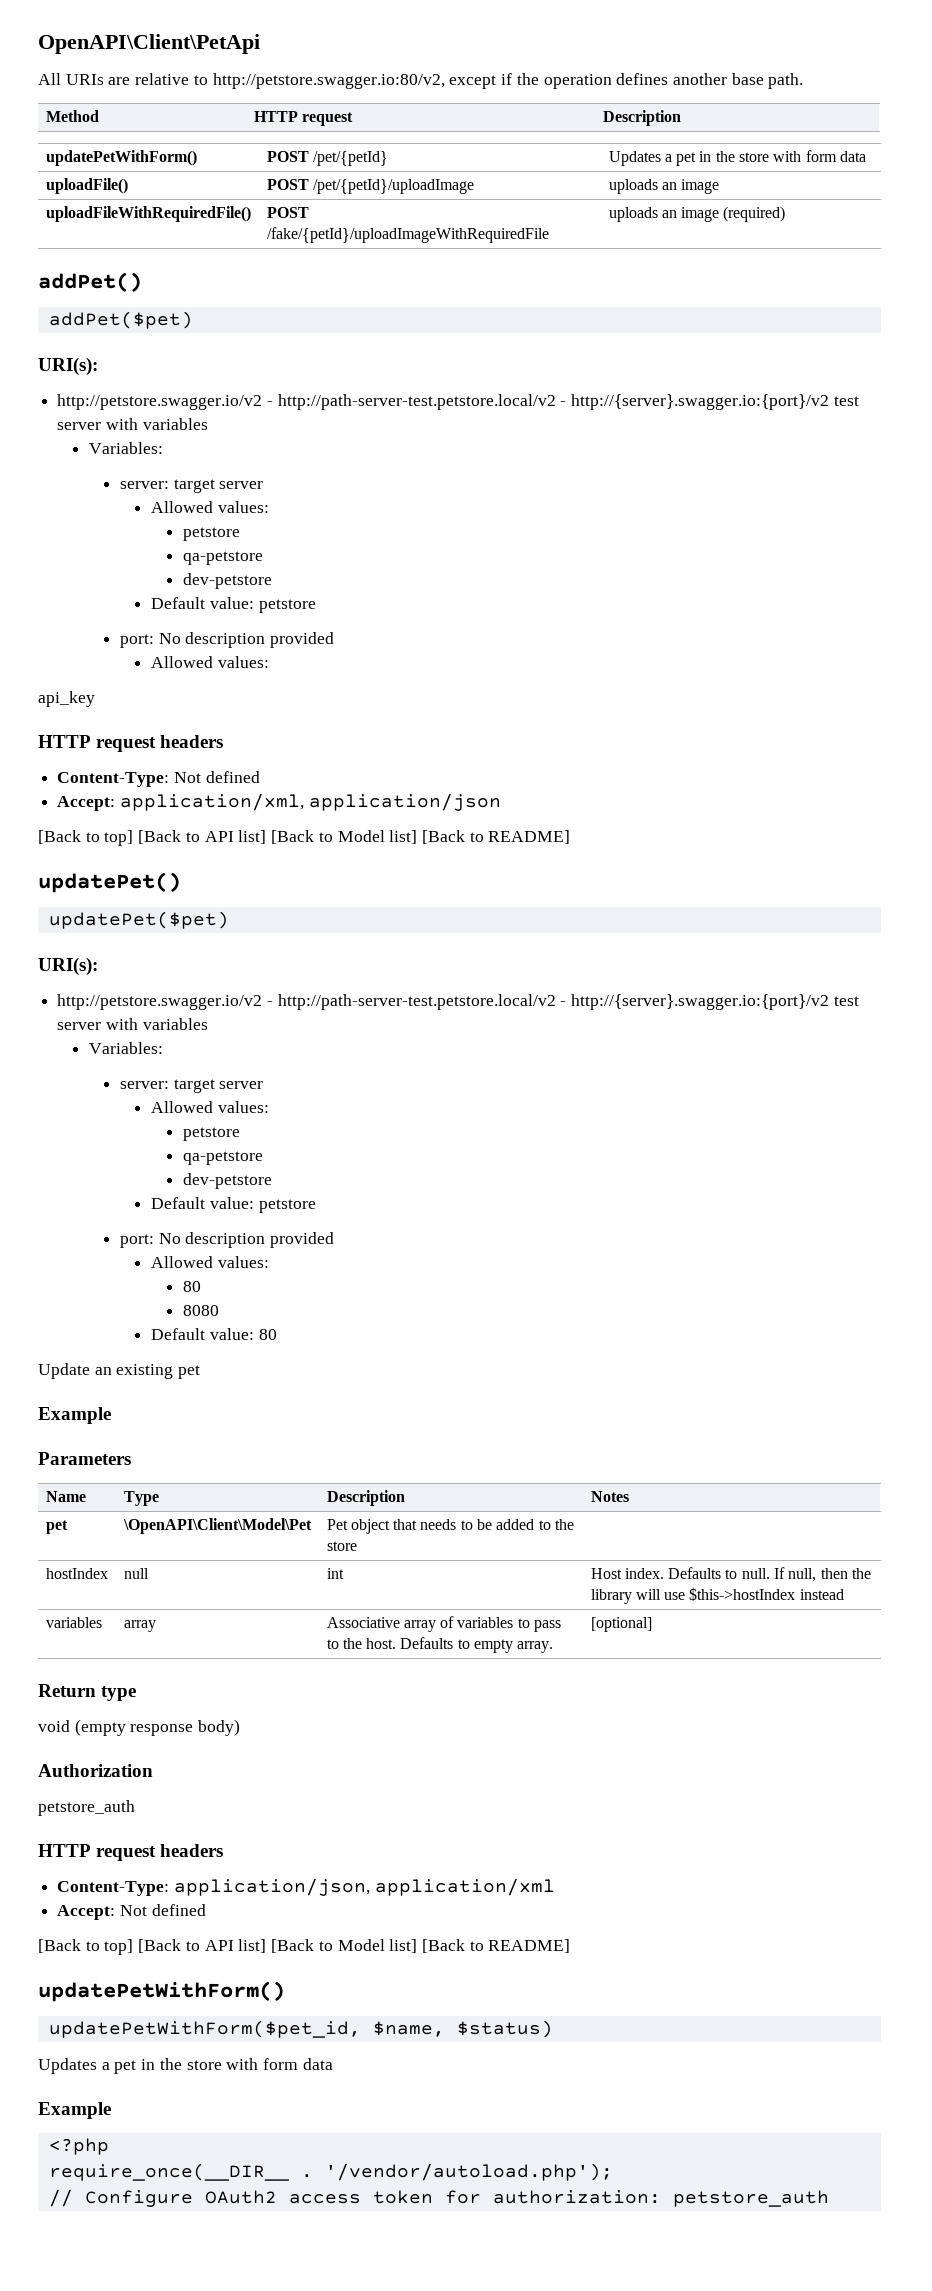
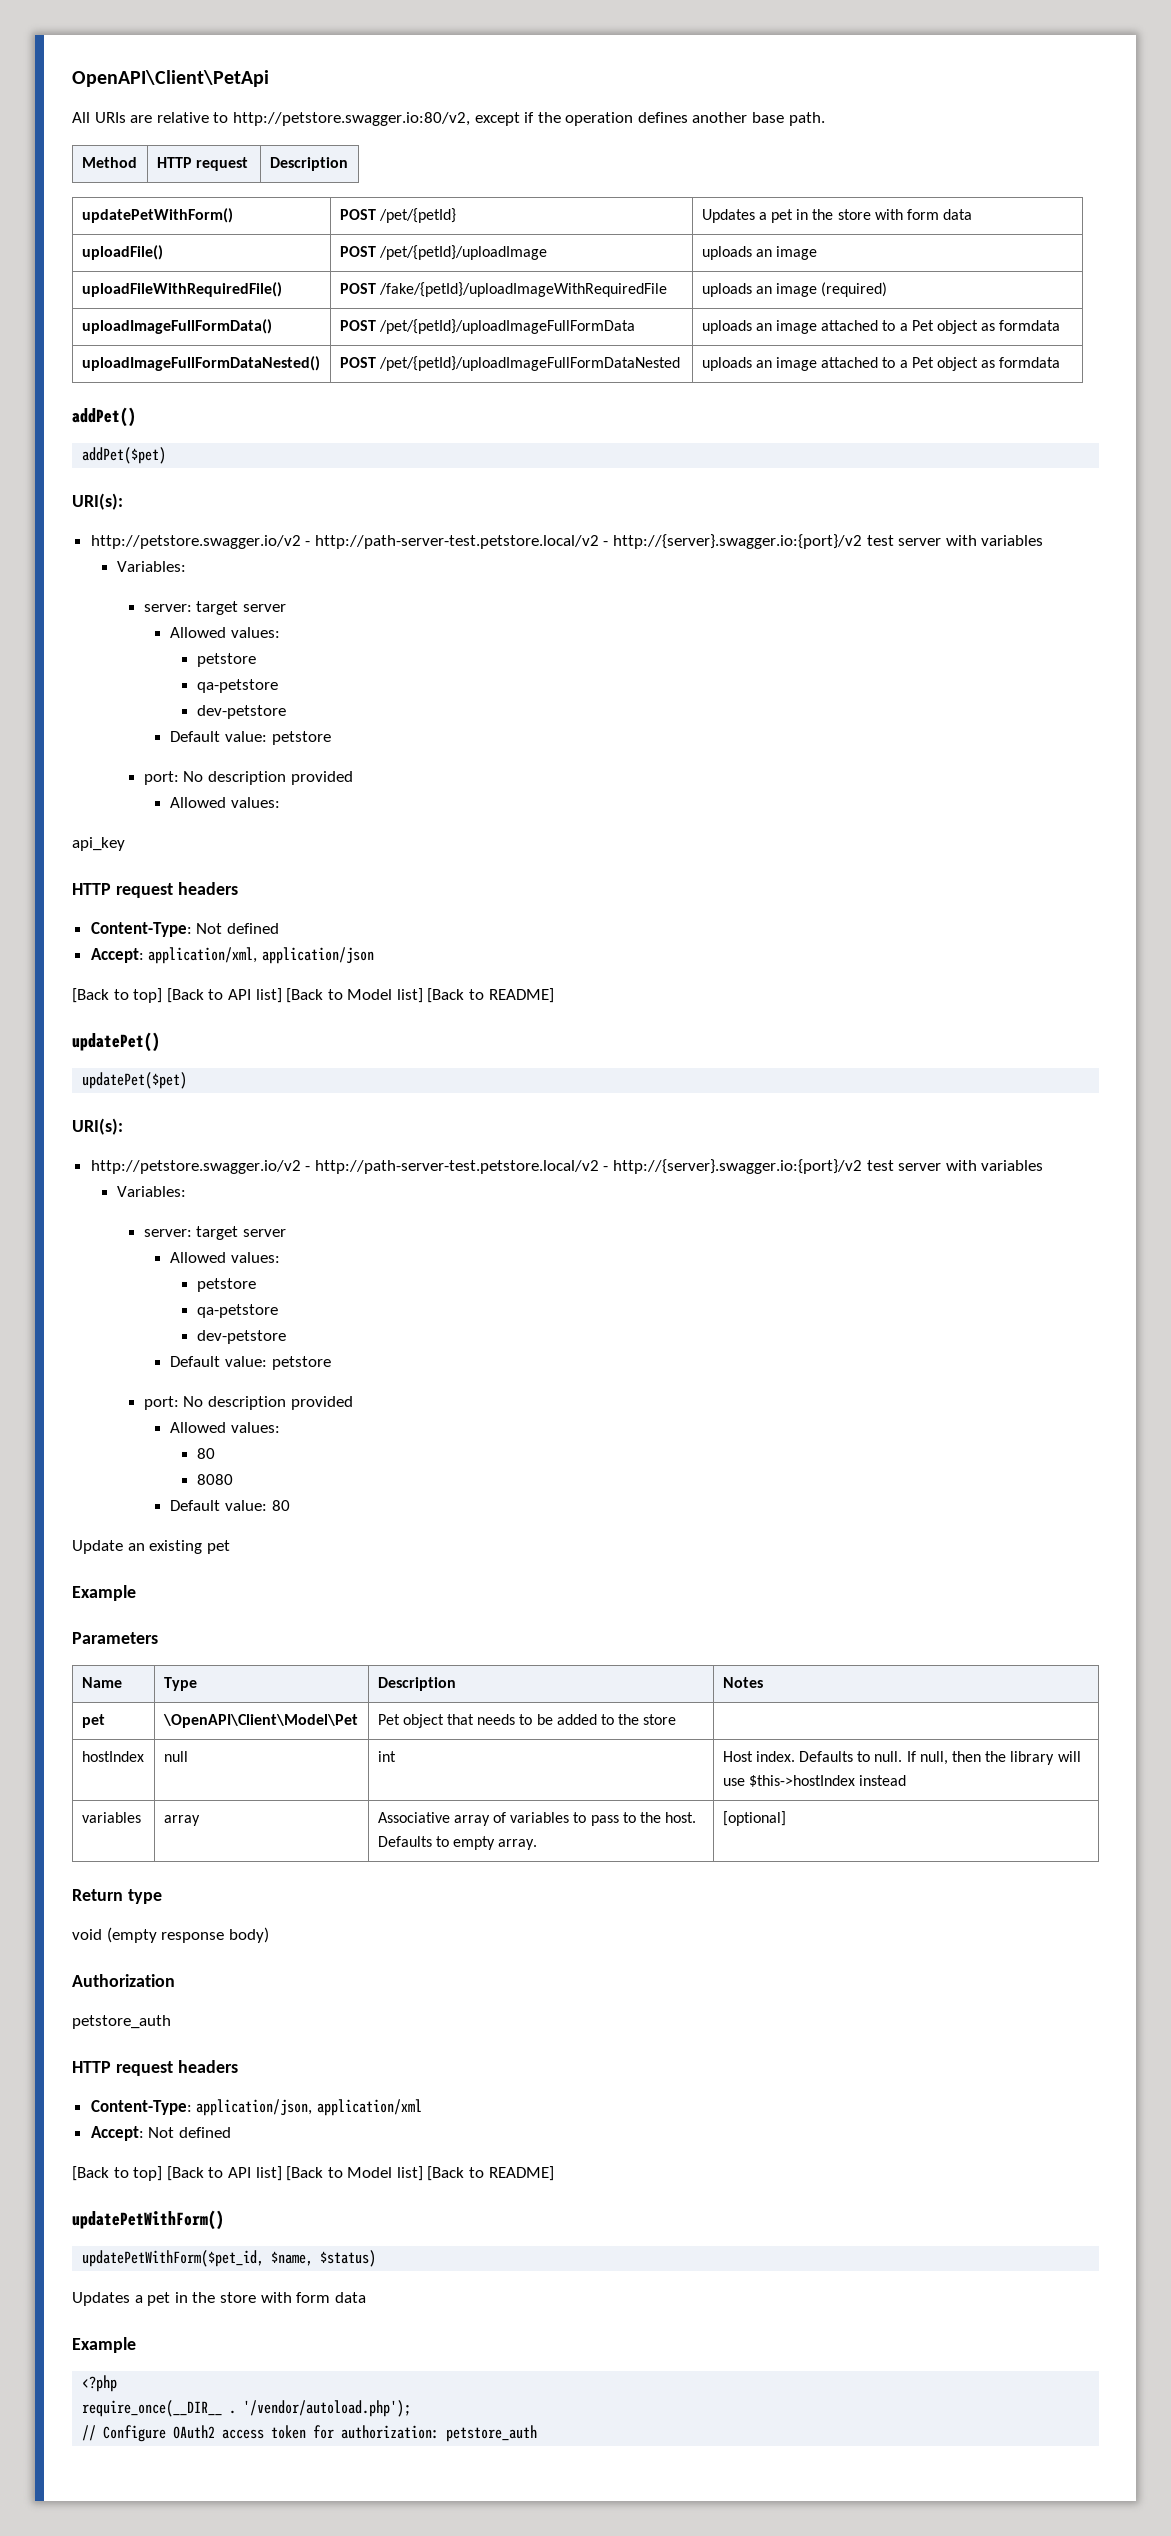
+ uploadImageFullFormData() | POST /pet/{petId}/uploadImageFullFormData | uploads an image attached to a Pet object as formdata
+ uploadImageFullFormDataNested() | POST /pet/{petId}/uploadImageFullFormDataNested | uploads an image attached to a Pet object as formdata

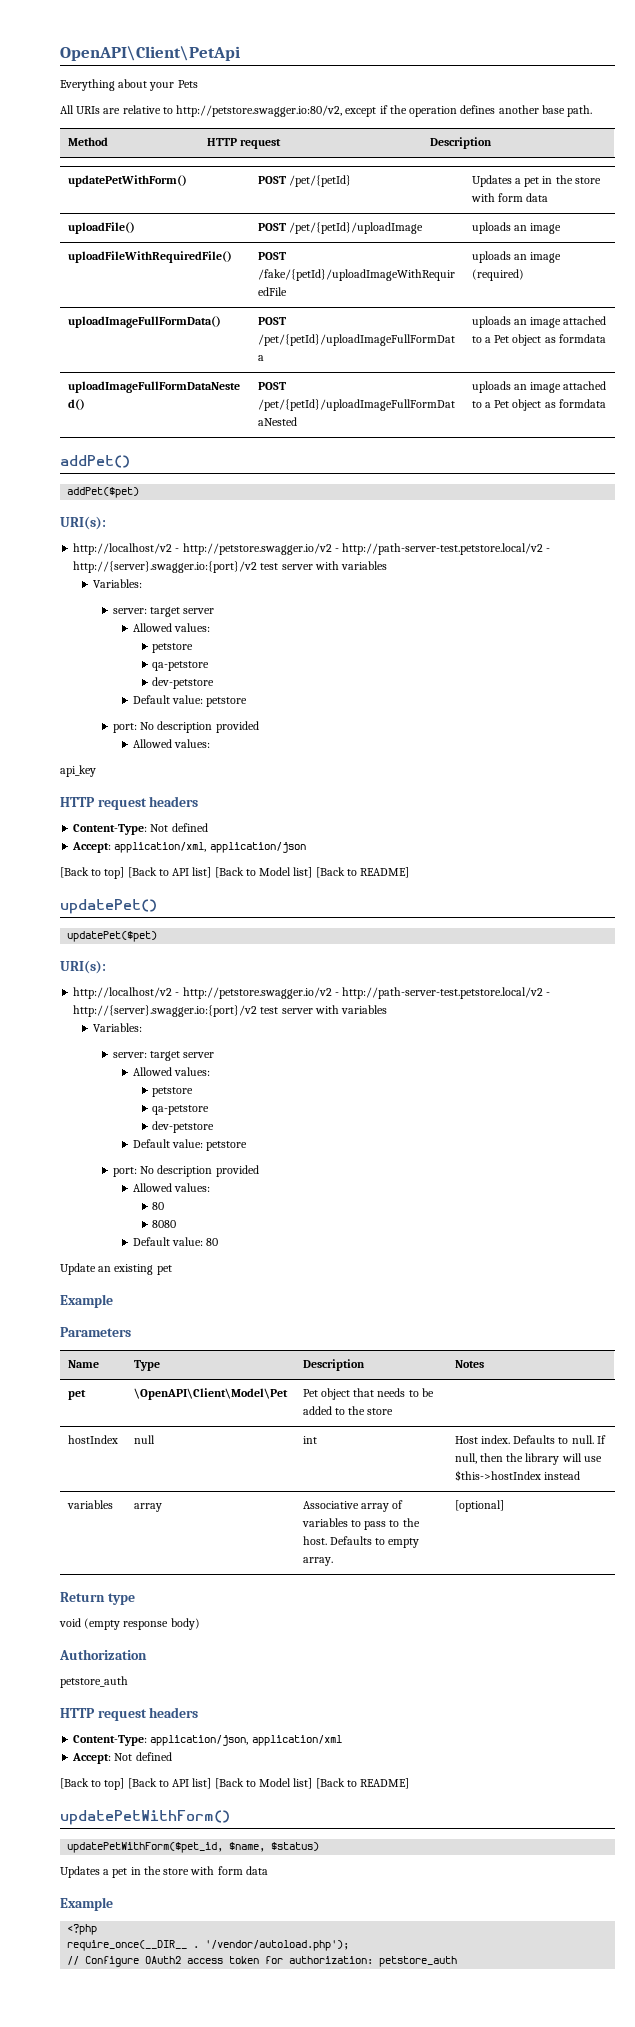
+ Everything about your Pets
  addPet($pet)
  URI(s):
- http://petstore.swagger.io/v2 - http://path-server-test.petstore.local/v2 - http://{server}.swagger.io:{port}/v2 test server with variables
+ http://localhost/v2 - http://petstore.swagger.io/v2 - http://path-server-test.petstore.local/v2 - http://{server}.swagger.io:{port}/v2 test server with variables
  updatePet($pet)
  URI(s):
- http://petstore.swagger.io/v2 - http://path-server-test.petstore.local/v2 - http://{server}.swagger.io:{port}/v2 test server with variables
+ http://localhost/v2 - http://petstore.swagger.io/v2 - http://path-server-test.petstore.local/v2 - http://{server}.swagger.io:{port}/v2 test server with variables

